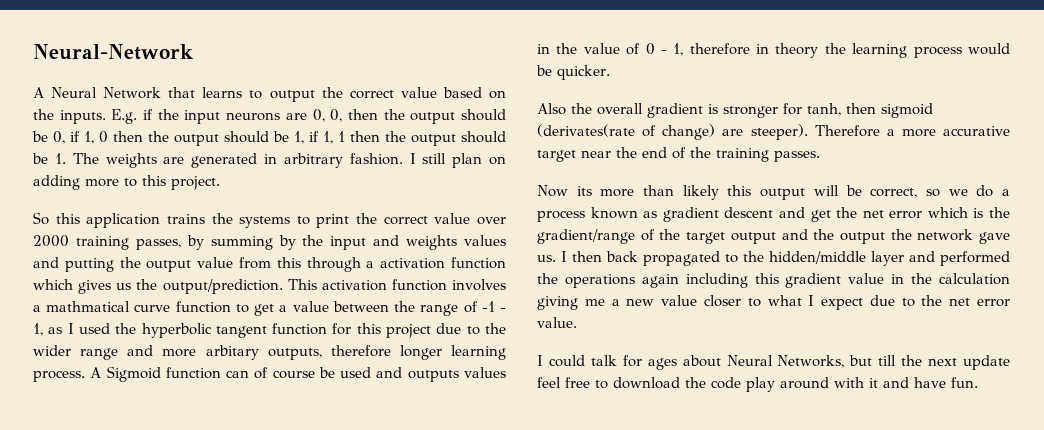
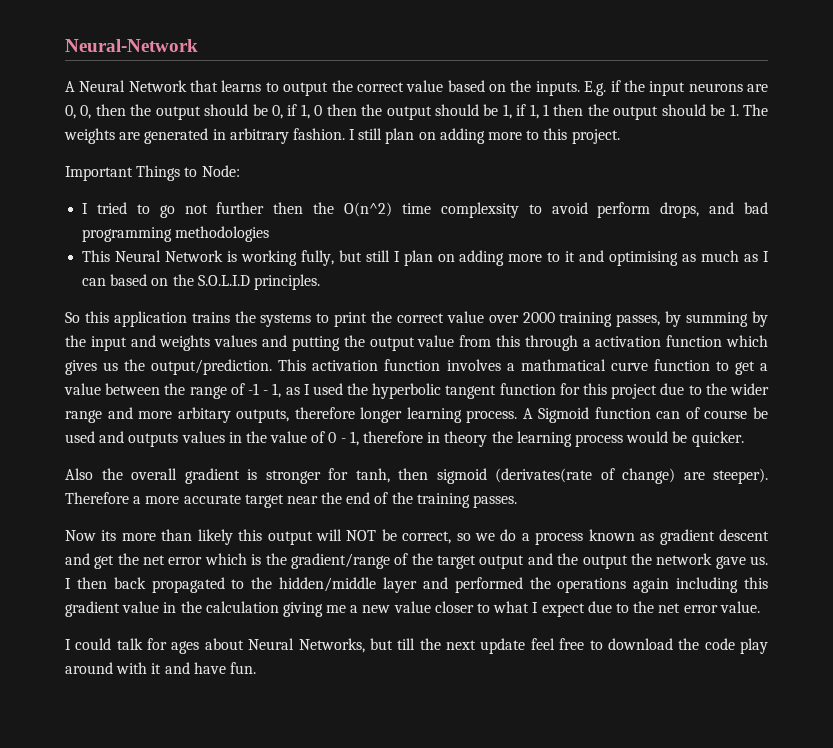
+ Important Things to Node:
+ I tried to go not further then the O(n^2) time complexsity to avoid perform drops, and bad programming methodologies
+ This Neural Network is working fully, but still I plan on adding more to it and optimising as much as I can based on the S.O.L.I.D principles.
- Therefore a more accurative target near the end of the training passes.
+ Therefore a more accurate target near the end of the training passes.
- Now its more than likely this output will be correct, so we do a process known as gradient descent and get the net error which is the gradient/range of the target output and the output the network gave us.
+ Now its more than likely this output will NOT be correct, so we do a process known as gradient descent and get the net error which is the gradient/range of the target output and the output the network gave us.

